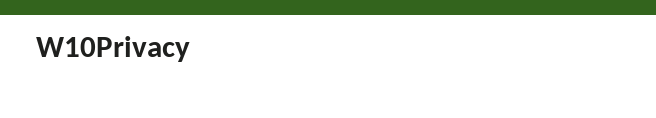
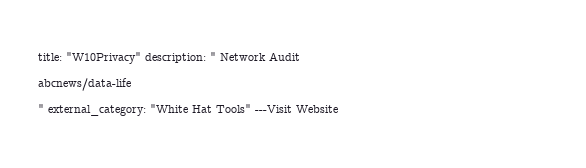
- W10Privacy
+ title: "W10Privacy" description: " Network Audit
+ abcnews/data-life
+ " external_category: "White Hat Tools" ---Visit Website

